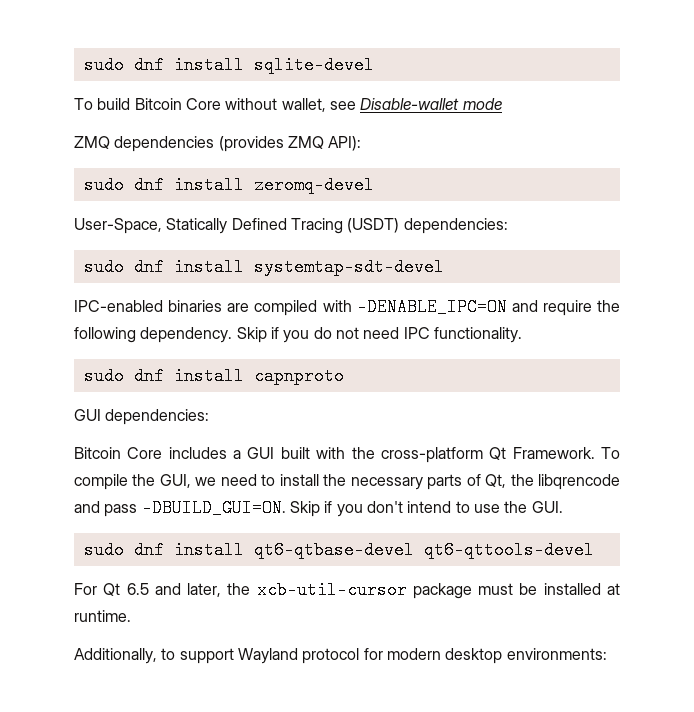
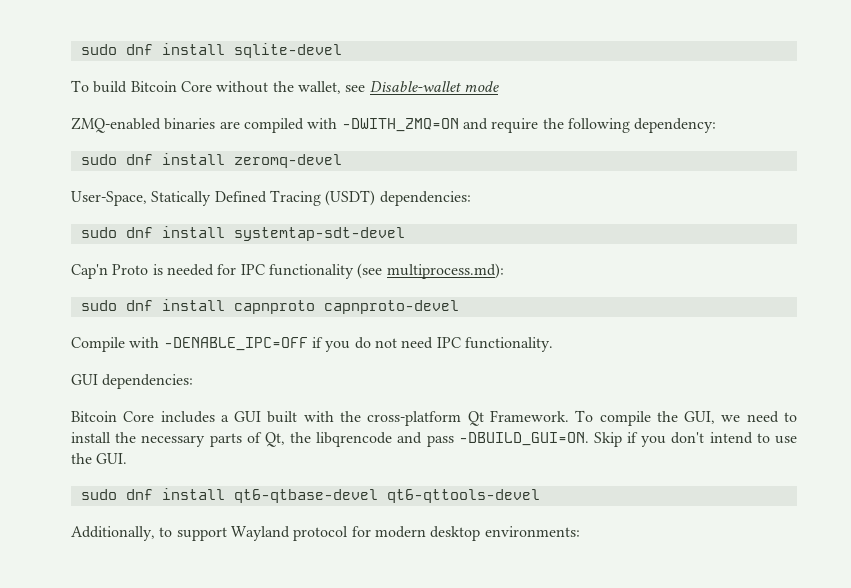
- To build Bitcoin Core without wallet, see Disable-wallet mode
+ To build Bitcoin Core without the wallet, see Disable-wallet mode
- ZMQ dependencies (provides ZMQ API):
+ ZMQ-enabled binaries are compiled with -DWITH_ZMQ=ON and require the following dependency:
- IPC-enabled binaries are compiled with -DENABLE_IPC=ON and require the following dependency. Skip if you do not need IPC functionality.
+ Cap'n Proto is needed for IPC functionality (see multiprocess.md):
+ sudo dnf install capnproto capnproto-devel
+ Compile with -DENABLE_IPC=OFF if you do not need IPC functionality.
- sudo dnf install capnproto
- For Qt 6.5 and later, the xcb-util-cursor package must be installed at runtime.

